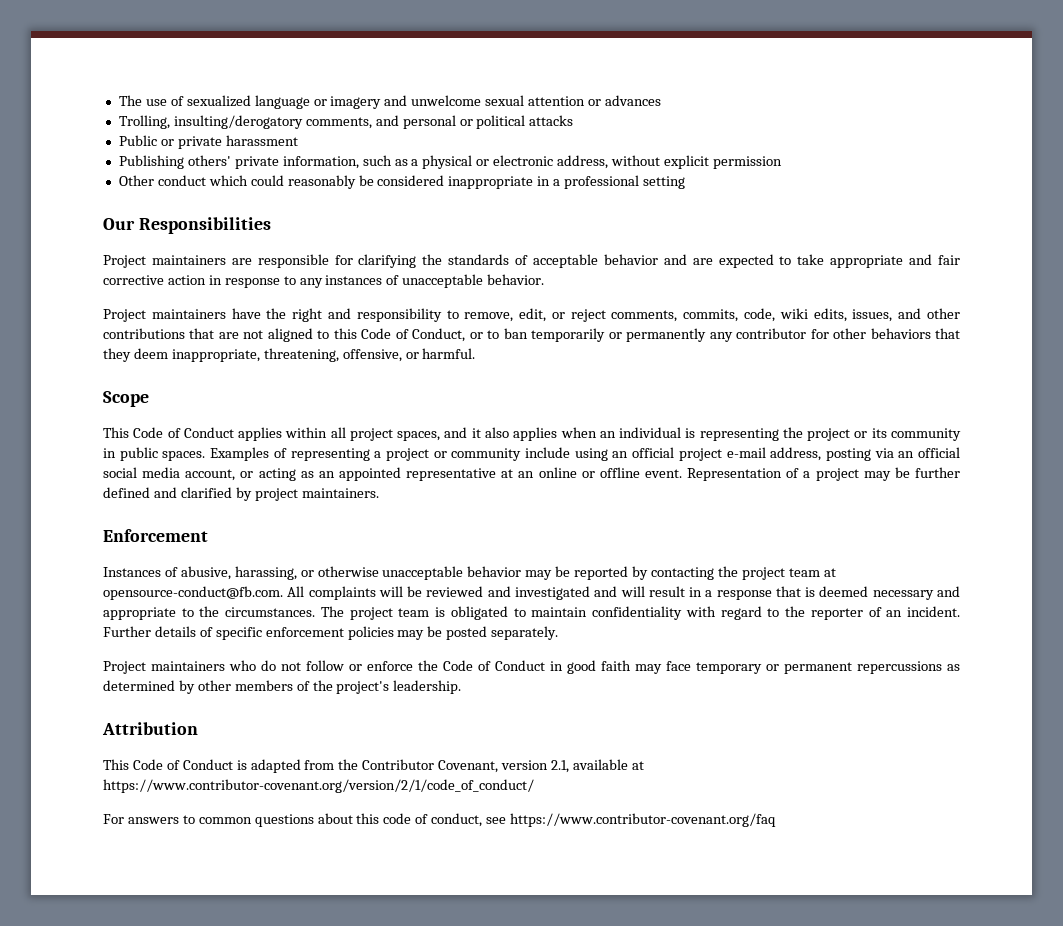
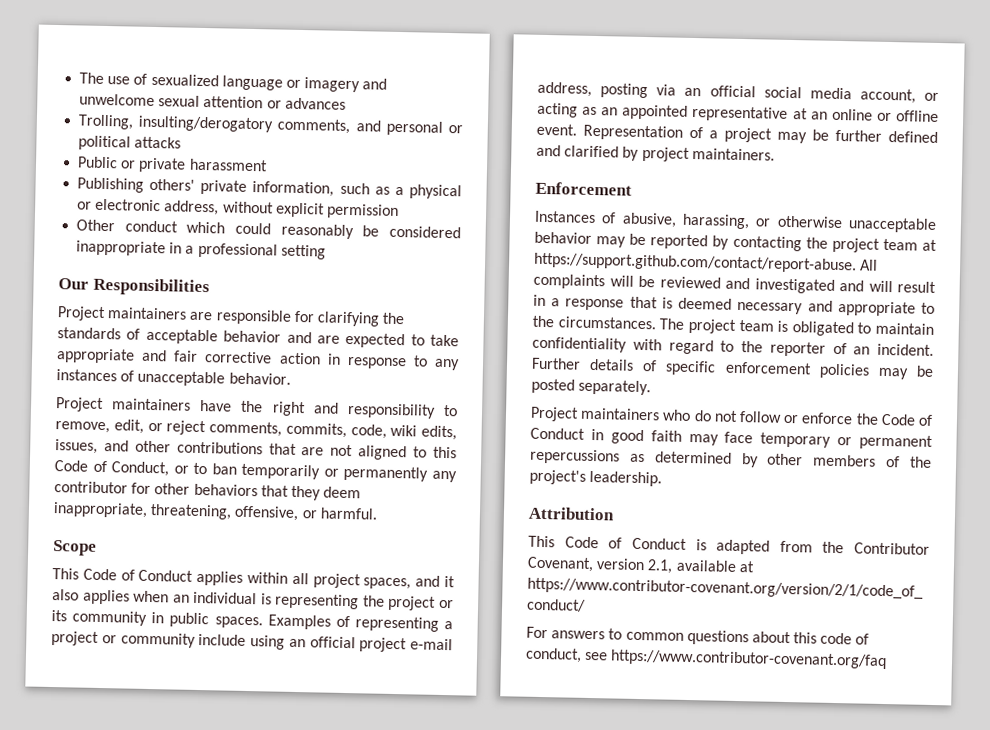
- Instances of abusive, harassing, or otherwise unacceptable behavior may be reported by contacting the project team at opensource-conduct@fb.com. All complaints will be reviewed and investigated and will result in a response that is deemed necessary and appropriate to the circumstances.
+ Instances of abusive, harassing, or otherwise unacceptable behavior may be reported by contacting the project team at https://support.github.com/contact/report-abuse. All complaints will be reviewed and investigated and will result in a response that is deemed necessary and appropriate to the circumstances.

